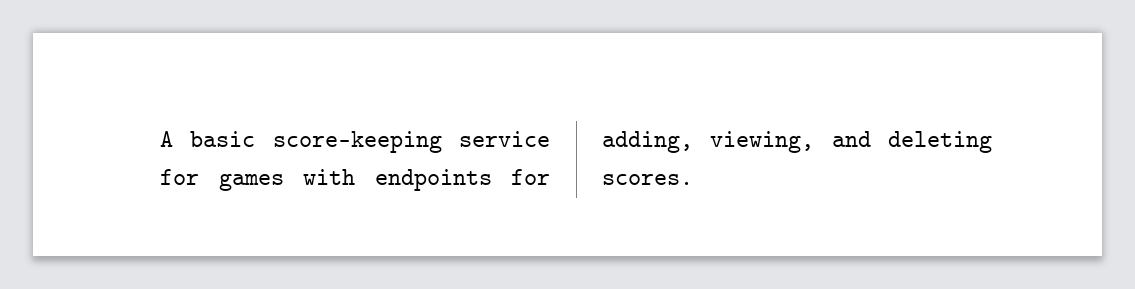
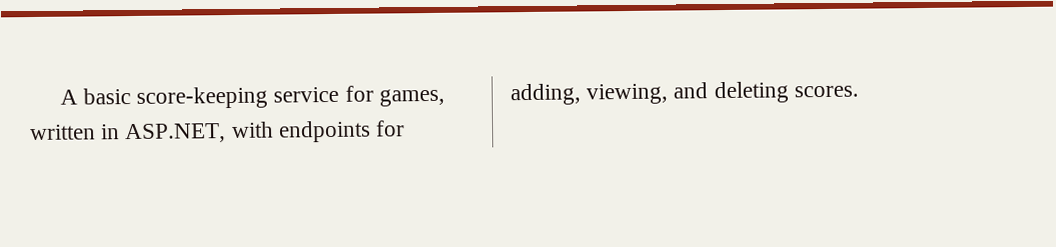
- A basic score-keeping service for games with endpoints for adding, viewing, and deleting scores.
+ A basic score-keeping service for games, written in ASP.NET, with endpoints for adding, viewing, and deleting scores.

